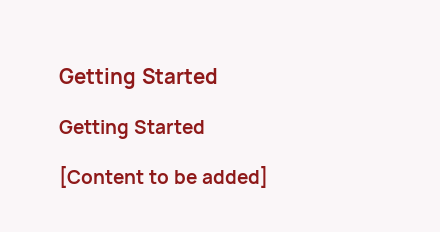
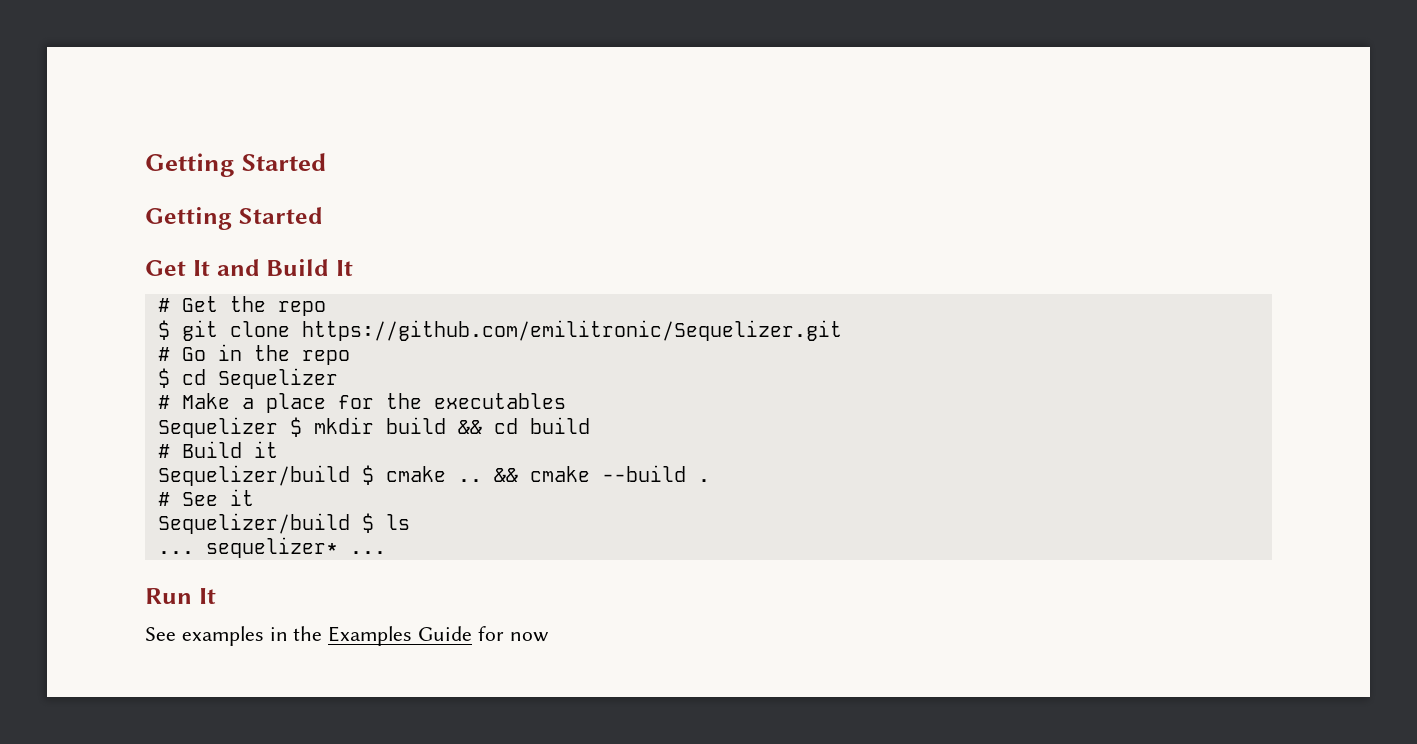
- [Content to be added]
+ Get It and Build It
+ # Get the repo
+ $ git clone https://github.com/emilitronic/Sequelizer.git
+ # Go in the repo
+ $ cd Sequelizer
+ # Make a place for the executables
+ Sequelizer $ mkdir build && cd build
+ # Build it
+ Sequelizer/build $ cmake .. && cmake --build .
+ # See it
+ Sequelizer/build $ ls
+ ... sequelizer* ...
+ Run It
+ See examples in the Examples Guide for now

